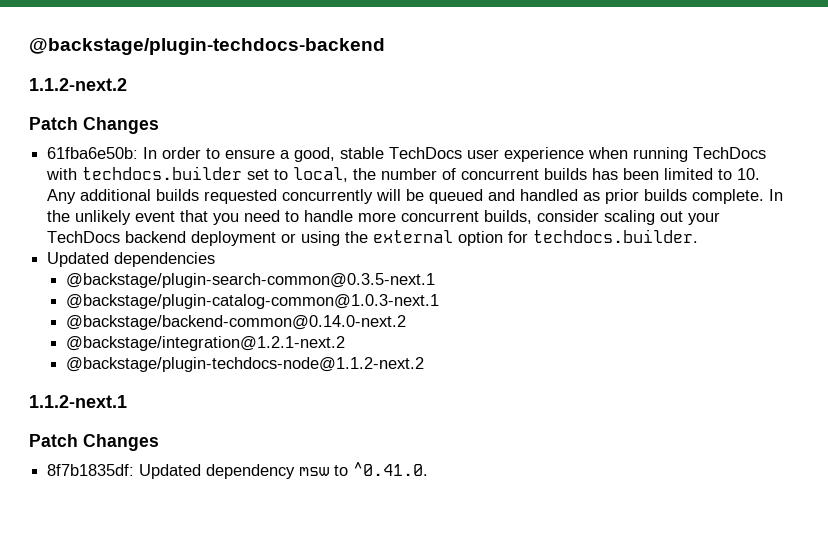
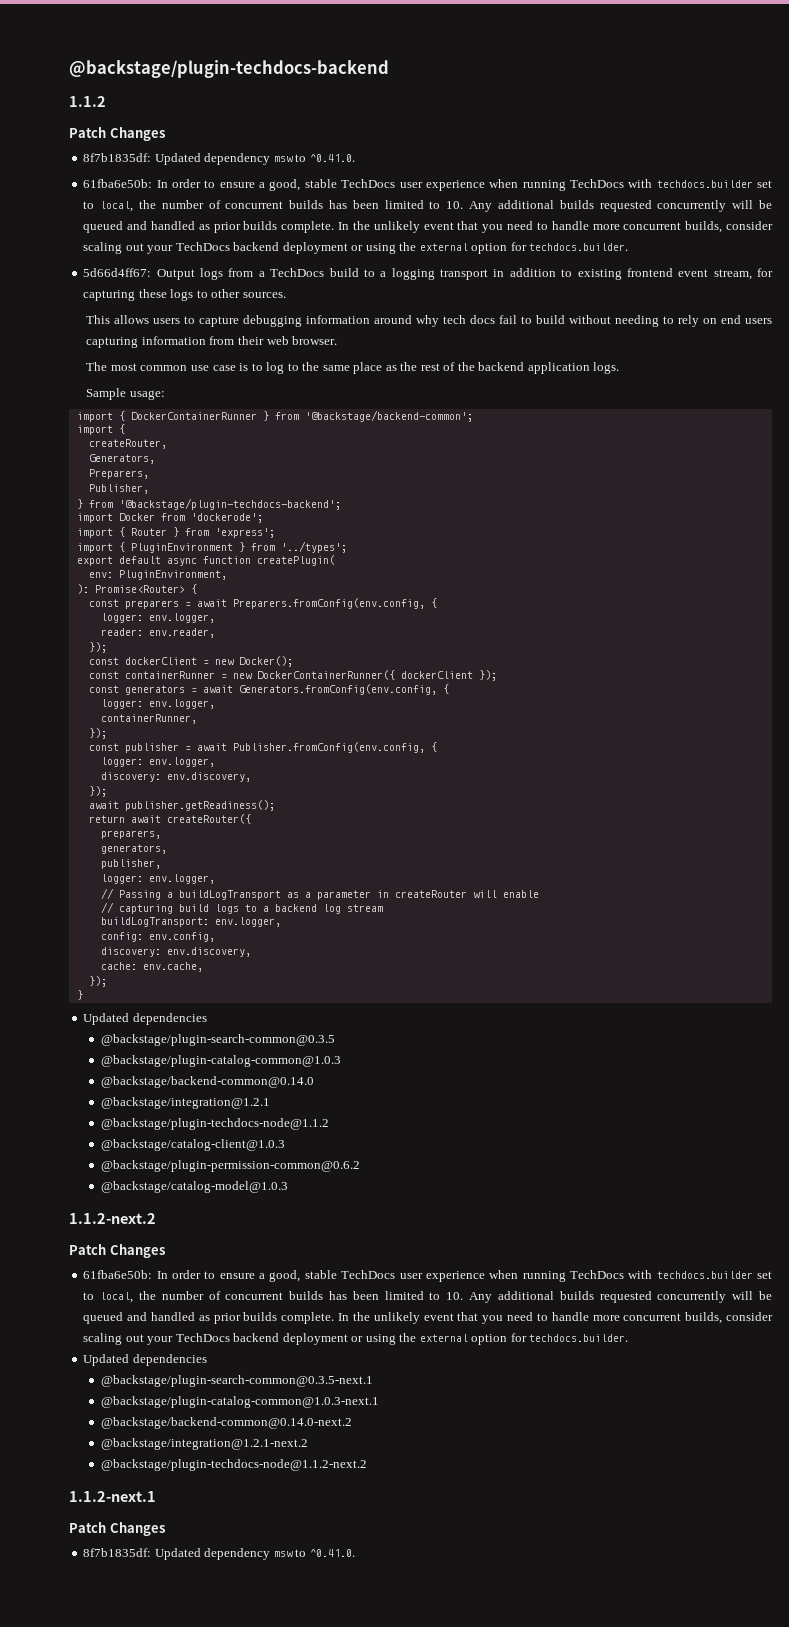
+ 1.1.2
+ Patch Changes
+ 8f7b1835df: Updated dependency msw to ^0.41.0.
+ 61fba6e50b: In order to ensure a good, stable TechDocs user experience when running TechDocs with techdocs.builder set to local, the number of concurrent builds has been limited to 10. Any additional builds requested concurrently will be queued and handled as prior builds complete. In the unlikely event that you need to handle more concurrent builds, consider scaling out your TechDocs backend deployment or using the external option for techdocs.builder.
+ 5d66d4ff67: Output logs from a TechDocs build to a logging transport in addition to existing frontend event stream, for capturing these logs to other sources.
+ This allows users to capture debugging information around why tech docs fail to build without needing to rely on end users capturing information from their web browser.
+ The most common use case is to log to the same place as the rest of the backend application logs.
+ Sample usage:
+ import { DockerContainerRunner } from '@backstage/backend-common';
+ import {
+ createRouter,
+ Generators,
+ Preparers,
+ Publisher,
+ } from '@backstage/plugin-techdocs-backend';
+ import Docker from 'dockerode';
+ import { Router } from 'express';
+ import { PluginEnvironment } from '../types';
+ export default async function createPlugin(
+ env: PluginEnvironment,
+ ): Promise<Router> {
+ const preparers = await Preparers.fromConfig(env.config, {
+ logger: env.logger,
+ reader: env.reader,
+ });
+ const dockerClient = new Docker();
+ const containerRunner = new DockerContainerRunner({ dockerClient });
+ const generators = await Generators.fromConfig(env.config, {
+ logger: env.logger,
+ containerRunner,
+ });
+ const publisher = await Publisher.fromConfig(env.config, {
+ logger: env.logger,
+ discovery: env.discovery,
+ });
+ await publisher.getReadiness();
+ return await createRouter({
+ preparers,
+ generators,
+ publisher,
+ logger: env.logger,
+ // Passing a buildLogTransport as a parameter in createRouter will enable
+ // capturing build logs to a backend log stream
+ buildLogTransport: env.logger,
+ config: env.config,
+ discovery: env.discovery,
+ cache: env.cache,
+ });
+ }
+ Updated dependencies
+ @backstage/plugin-search-common@0.3.5
+ @backstage/plugin-catalog-common@1.0.3
+ @backstage/backend-common@0.14.0
+ @backstage/integration@1.2.1
+ @backstage/plugin-techdocs-node@1.1.2
+ @backstage/catalog-client@1.0.3
+ @backstage/plugin-permission-common@0.6.2
+ @backstage/catalog-model@1.0.3

